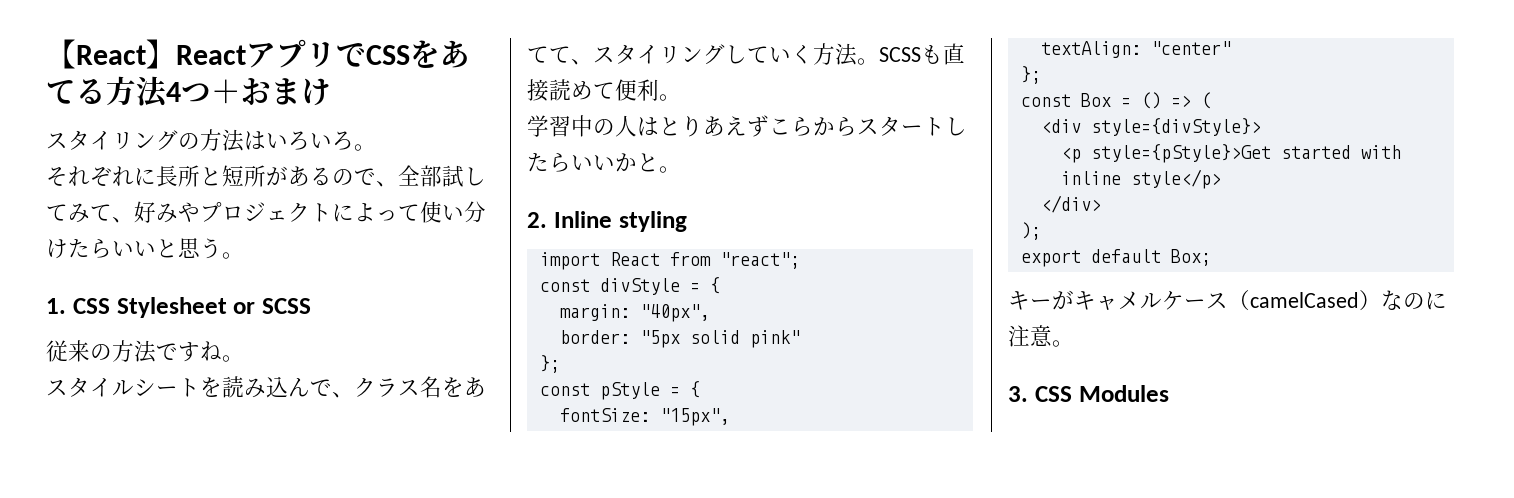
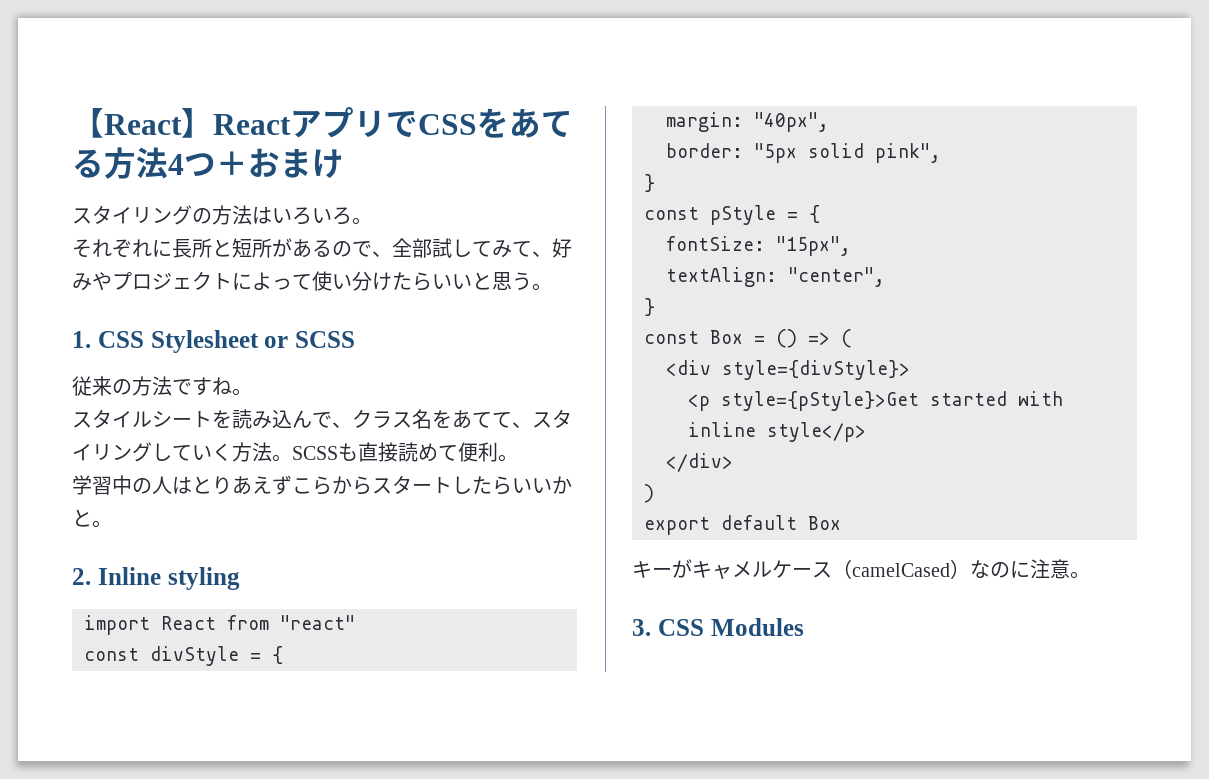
- import React from "react";
+ import React from "react"
- border: "5px solid pink"
- };
+ border: "5px solid pink",
+ }
- textAlign: "center"
- };
+ textAlign: "center",
+ }
  </div>
- );
+ )
- export default Box;
+ export default Box

